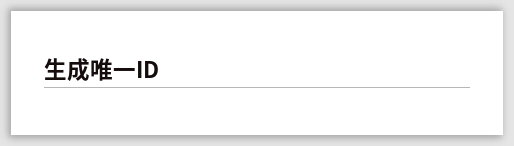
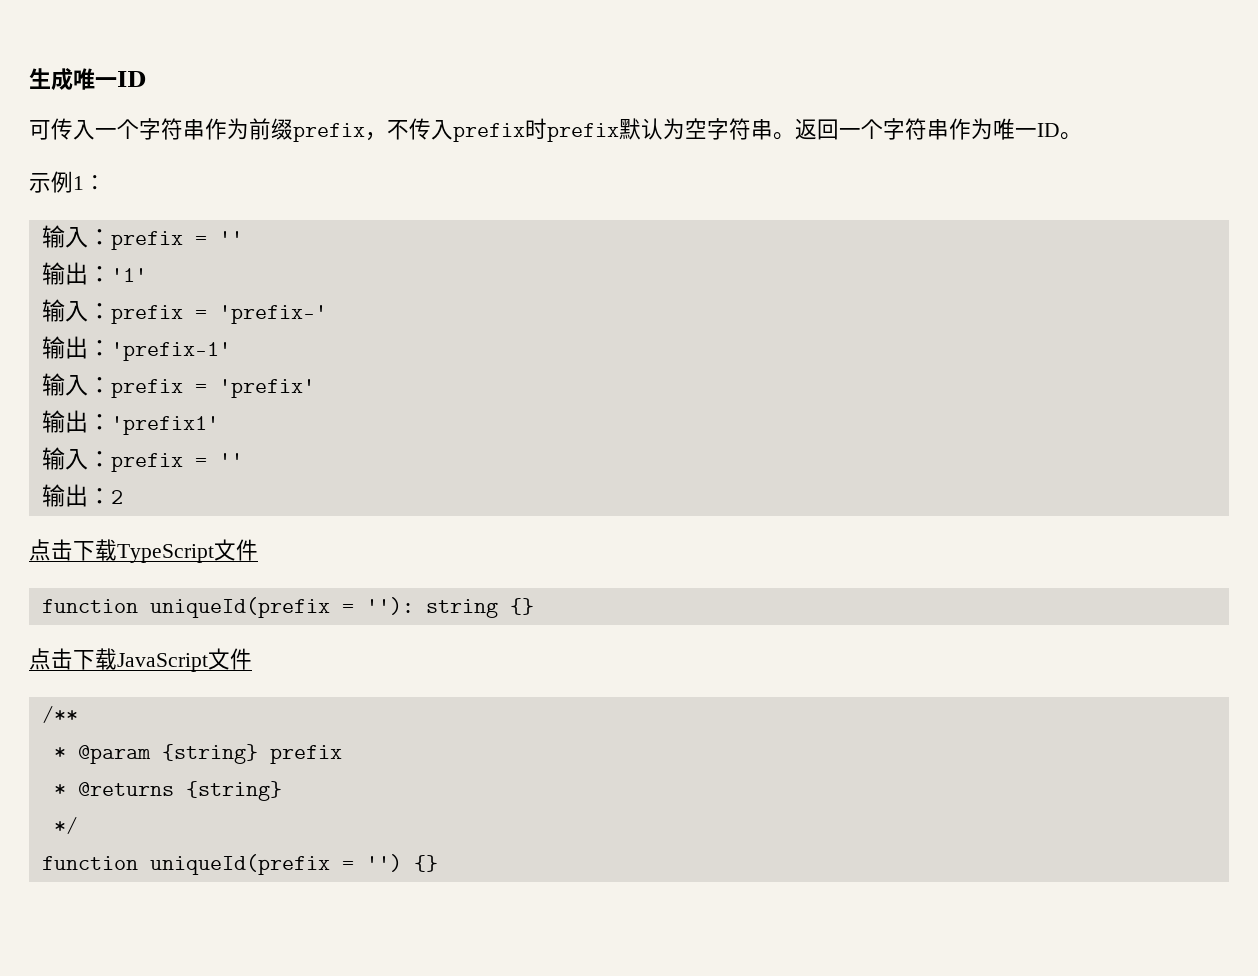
+ 可传入一个字符串作为前缀prefix，不传入prefix时prefix默认为空字符串。返回一个字符串作为唯一ID。
+ 示例1：
+ 输入：prefix = ''
+ 输出：'1'
+ 输入：prefix = 'prefix-'
+ 输出：'prefix-1'
+ 输入：prefix = 'prefix'
+ 输出：'prefix1'
+ 输入：prefix = ''
+ 输出：2
+ 点击下载TypeScript文件
+ function uniqueId(prefix = ''): string {}
+ 点击下载JavaScript文件
+ /**
+ * @param {string} prefix
+ * @returns {string}
+ */
+ function uniqueId(prefix = '') {}

